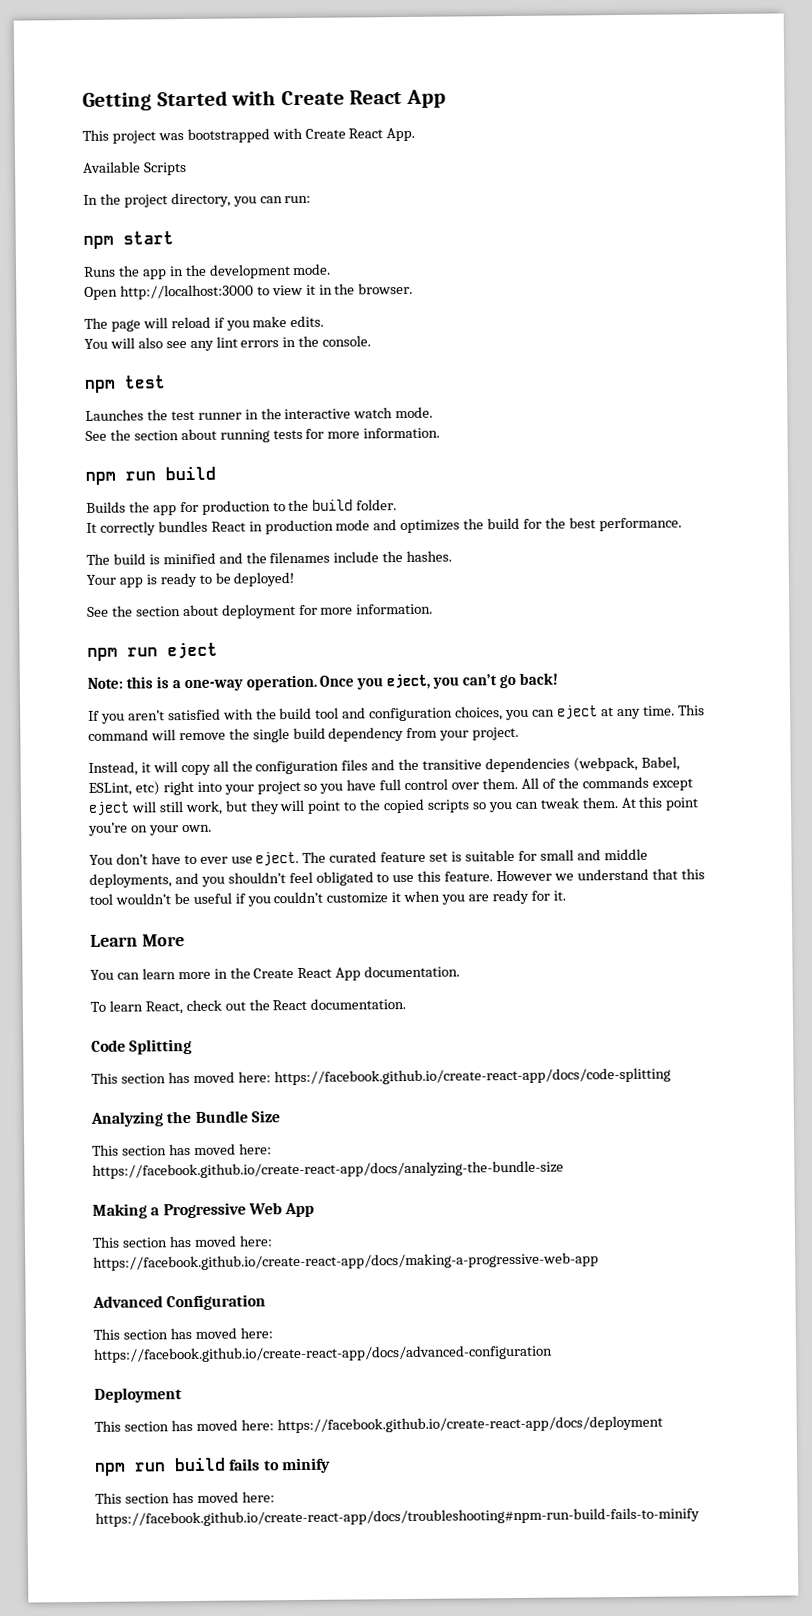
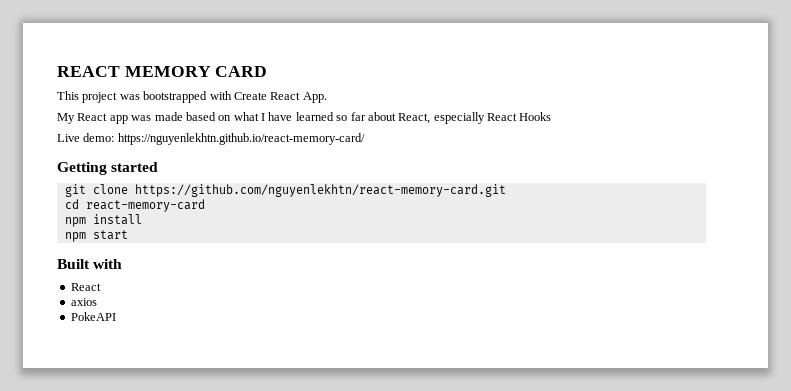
- Getting Started with Create React App
+ REACT MEMORY CARD
- Available Scripts
- In the project directory, you can run:
+ My React app was made based on what I have learned so far about React, especially React Hooks
+ Live demo: https://nguyenlekhtn.github.io/react-memory-card/
+ Getting started
+ git clone https://github.com/nguyenlekhtn/react-memory-card.git
+ cd react-memory-card
+ npm install
  npm start
- Runs the app in the development mode.
- Open http://localhost:3000 to view it in the browser.
- The page will reload if you make edits.
- You will also see any lint errors in the console.
- npm test
- Launches the test runner in the interactive watch mode.
- See the section about running tests for more information.
- npm run build
- Builds the app for production to the build folder.
- It correctly bundles React in production mode and optimizes the build for the best performance.
- The build is minified and the filenames include the hashes.
- Your app is ready to be deployed!
- See the section about deployment for more information.
- npm run eject
- Note: this is a one-way operation. Once you eject, you can’t go back!
- If you aren’t satisfied with the build tool and configuration choices, you can eject at any time. This command will remove the single build dependency from your project.
- Instead, it will copy all the configuration files and the transitive dependencies (webpack, Babel, ESLint, etc) right into your project so you have full control over them. All of the commands except eject will still work, but they will point to the copied scripts so you can tweak them. At this point you’re on your own.
- You don’t have to ever use eject. The curated feature set is suitable for small and middle deployments, and you shouldn’t feel obligated to use this feature. However we understand that this tool wouldn’t be useful if you couldn’t customize it when you are ready for it.
- Learn More
- You can learn more in the Create React App documentation.
- To learn React, check out the React documentation.
- Code Splitting
- This section has moved here: https://facebook.github.io/create-react-app/docs/code-splitting
- Analyzing the Bundle Size
- This section has moved here: https://facebook.github.io/create-react-app/docs/analyzing-the-bundle-size
- Making a Progressive Web App
- This section has moved here: https://facebook.github.io/create-react-app/docs/making-a-progressive-web-app
- Advanced Configuration
- This section has moved here: https://facebook.github.io/create-react-app/docs/advanced-configuration
- Deployment
- This section has moved here: https://facebook.github.io/create-react-app/docs/deployment
- npm run build fails to minify
- This section has moved here: https://facebook.github.io/create-react-app/docs/troubleshooting#npm-run-build-fails-to-minify
+ Built with
+ React
+ axios
+ PokeAPI

